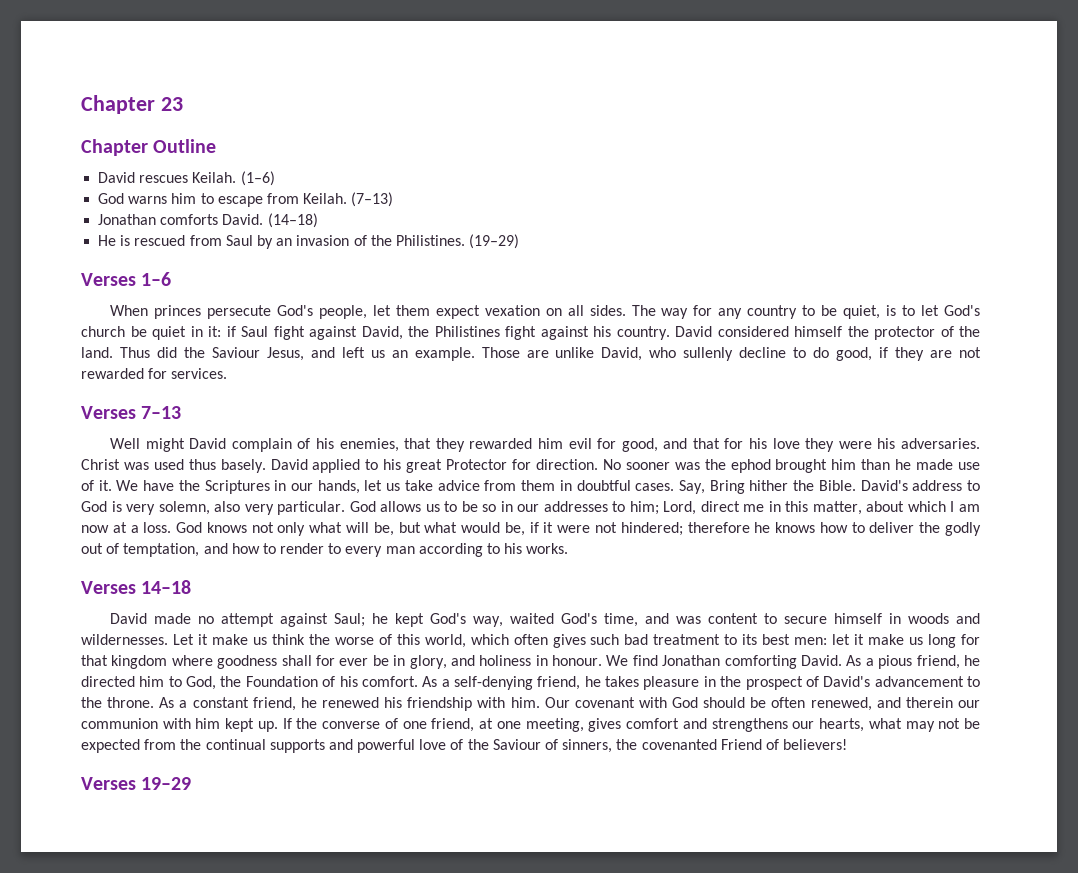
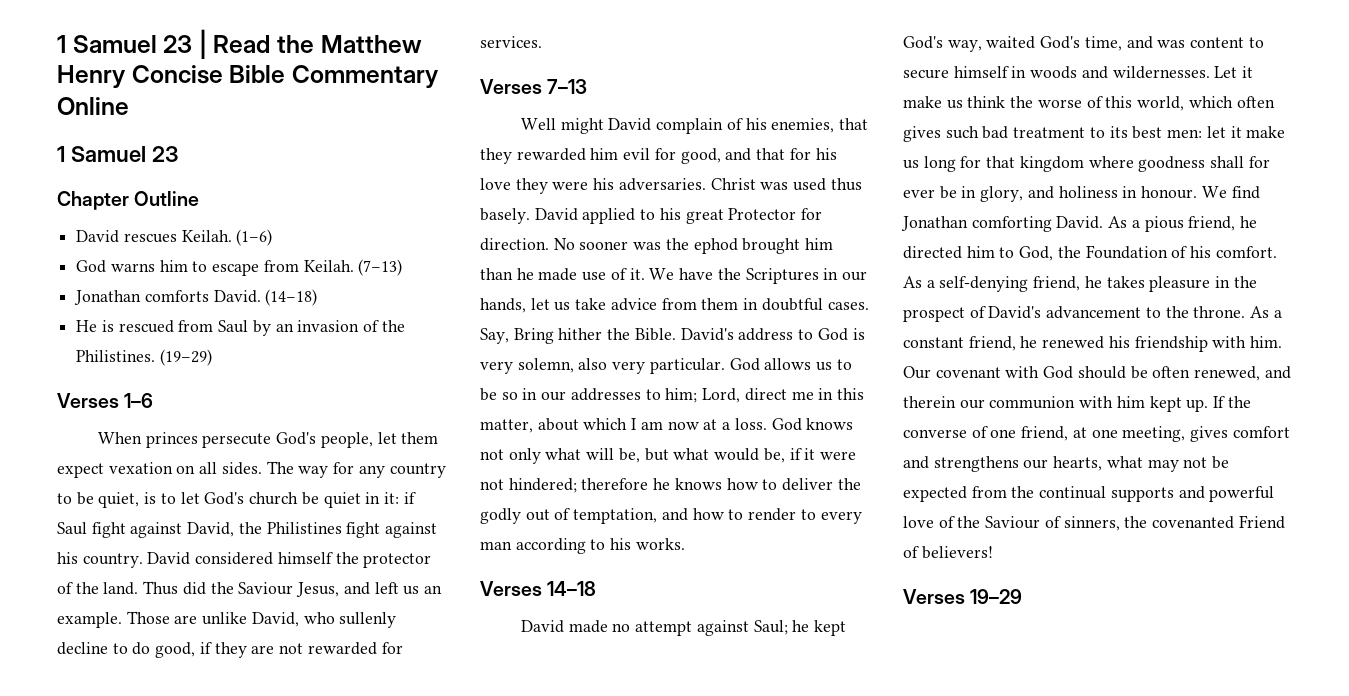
- Chapter 23
+ 1 Samuel 23 | Read the Matthew Henry Concise Bible Commentary Online
+ 1 Samuel 23

